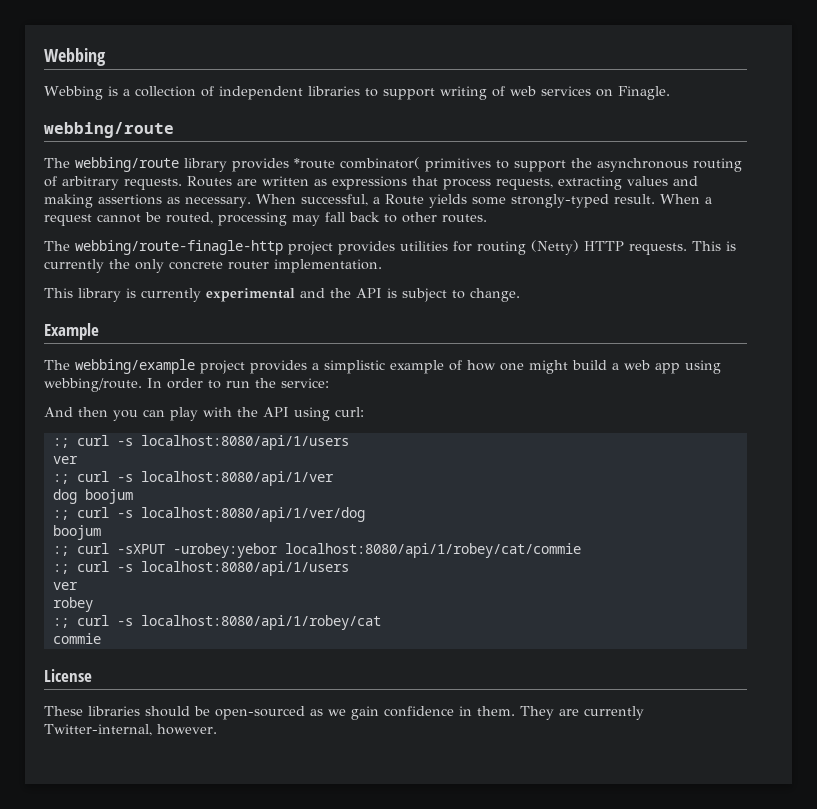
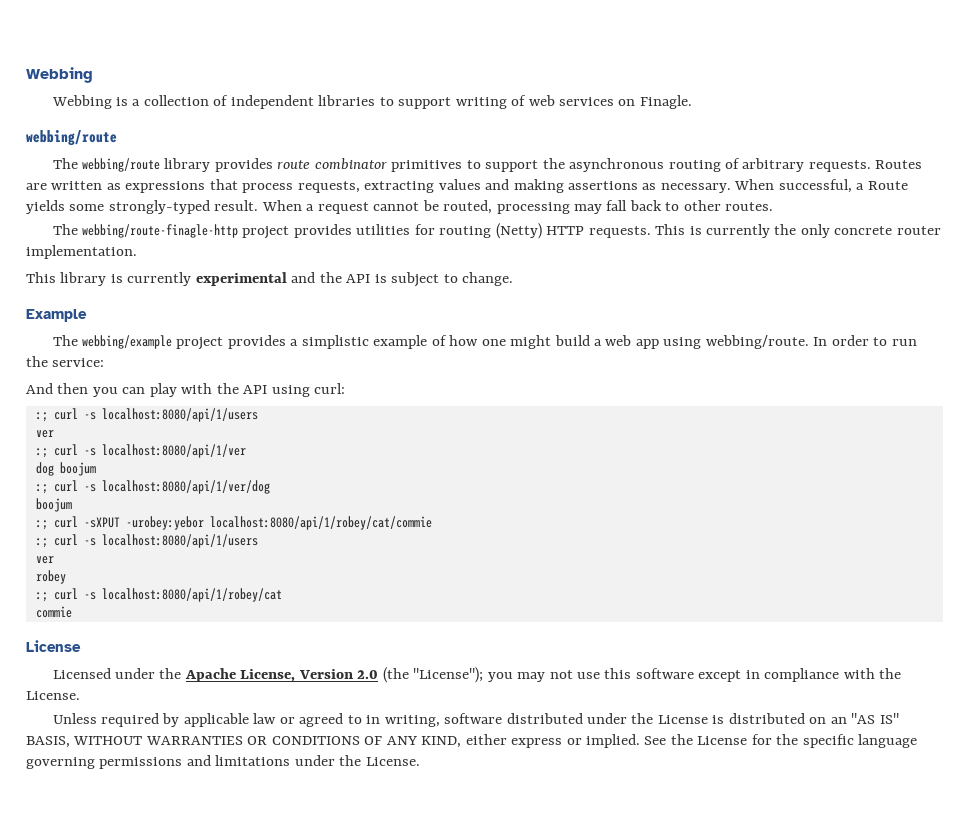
- The webbing/route library provides *route combinator( primitives to support the asynchronous routing of arbitrary requests.
+ The webbing/route library provides route combinator primitives to support the asynchronous routing of arbitrary requests.
- These libraries should be open-sourced as we gain confidence in them. They are currently Twitter-internal, however.
+ Licensed under the Apache License, Version 2.0 (the "License"); you may not use this software except in compliance with the License.
+ Unless required by applicable law or agreed to in writing, software distributed under the License is distributed on an "AS IS" BASIS, WITHOUT WARRANTIES OR CONDITIONS OF ANY KIND, either express or implied. See the License for the specific language governing permissions and limitations under the License.

